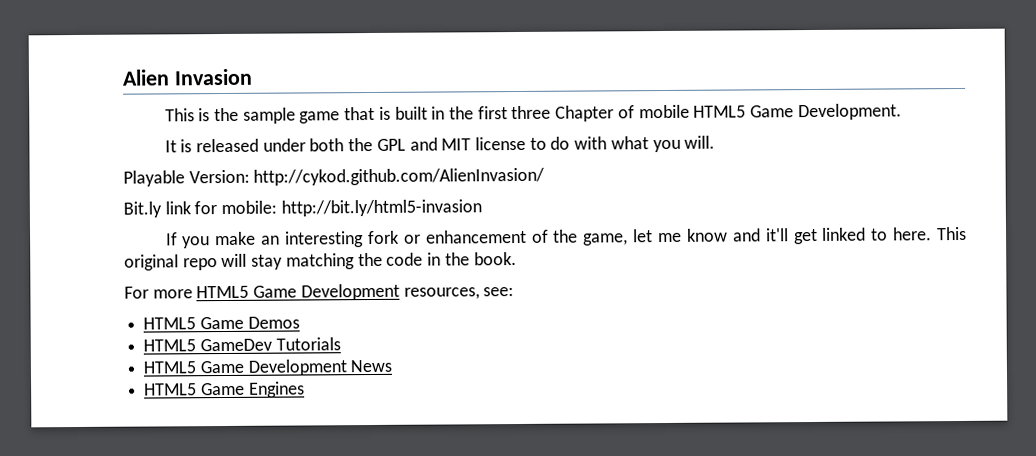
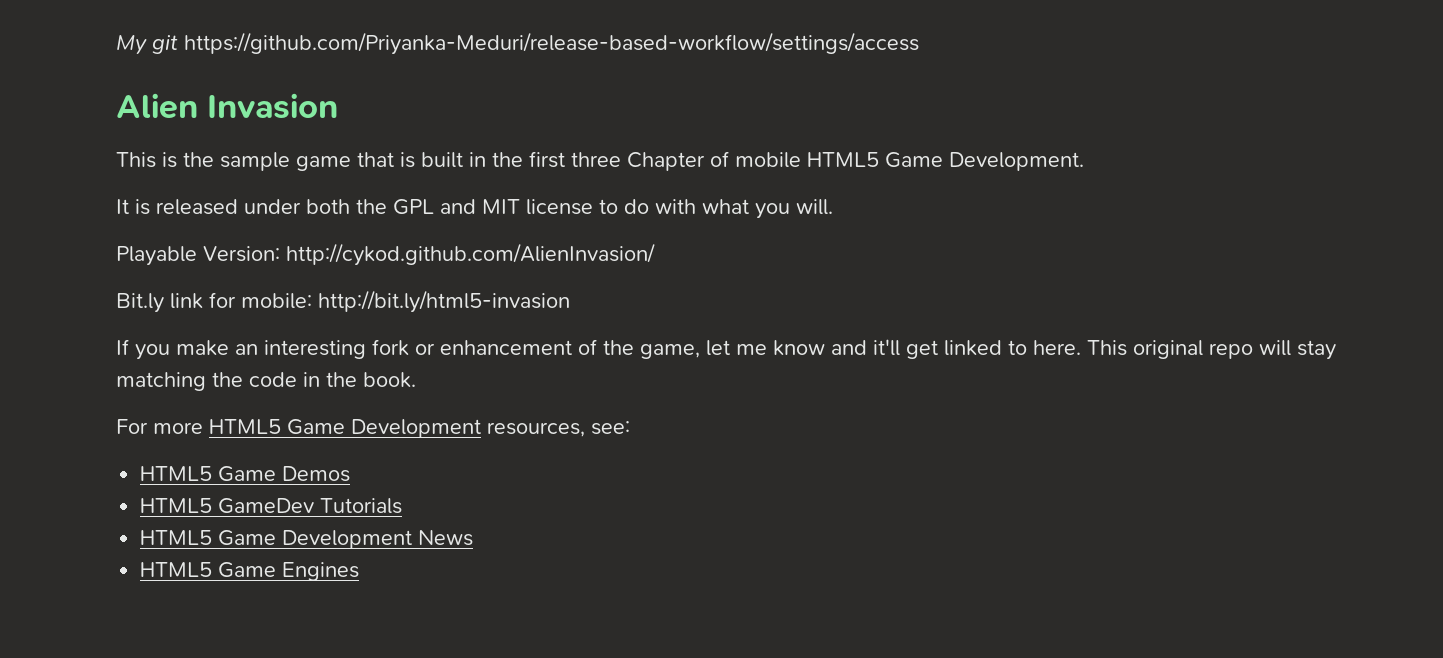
+ My git https://github.com/Priyanka-Meduri/release-based-workflow/settings/access

